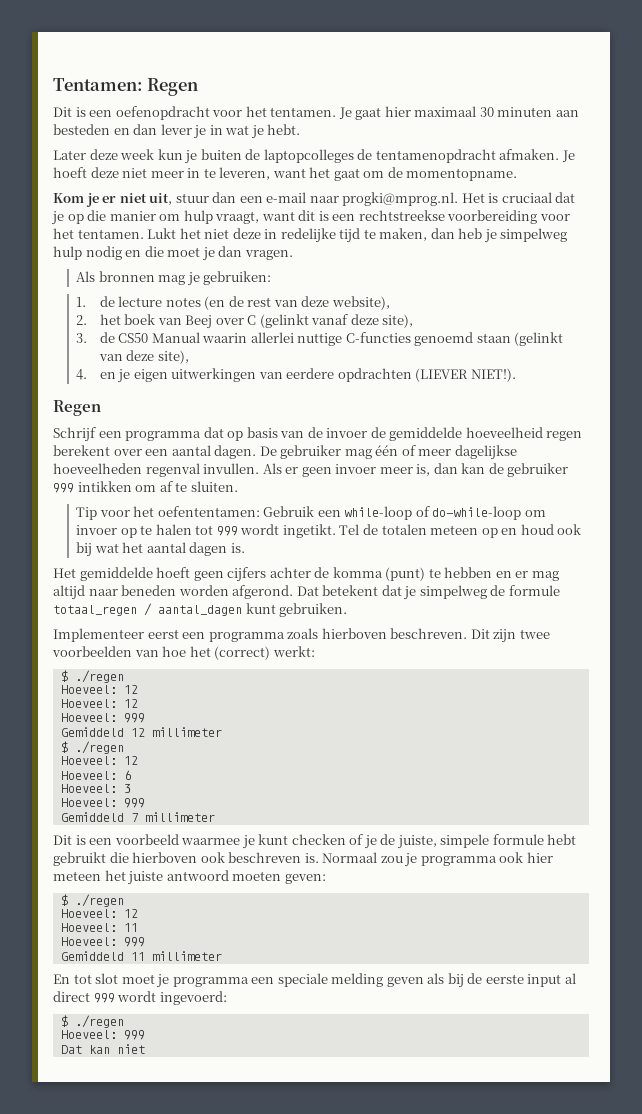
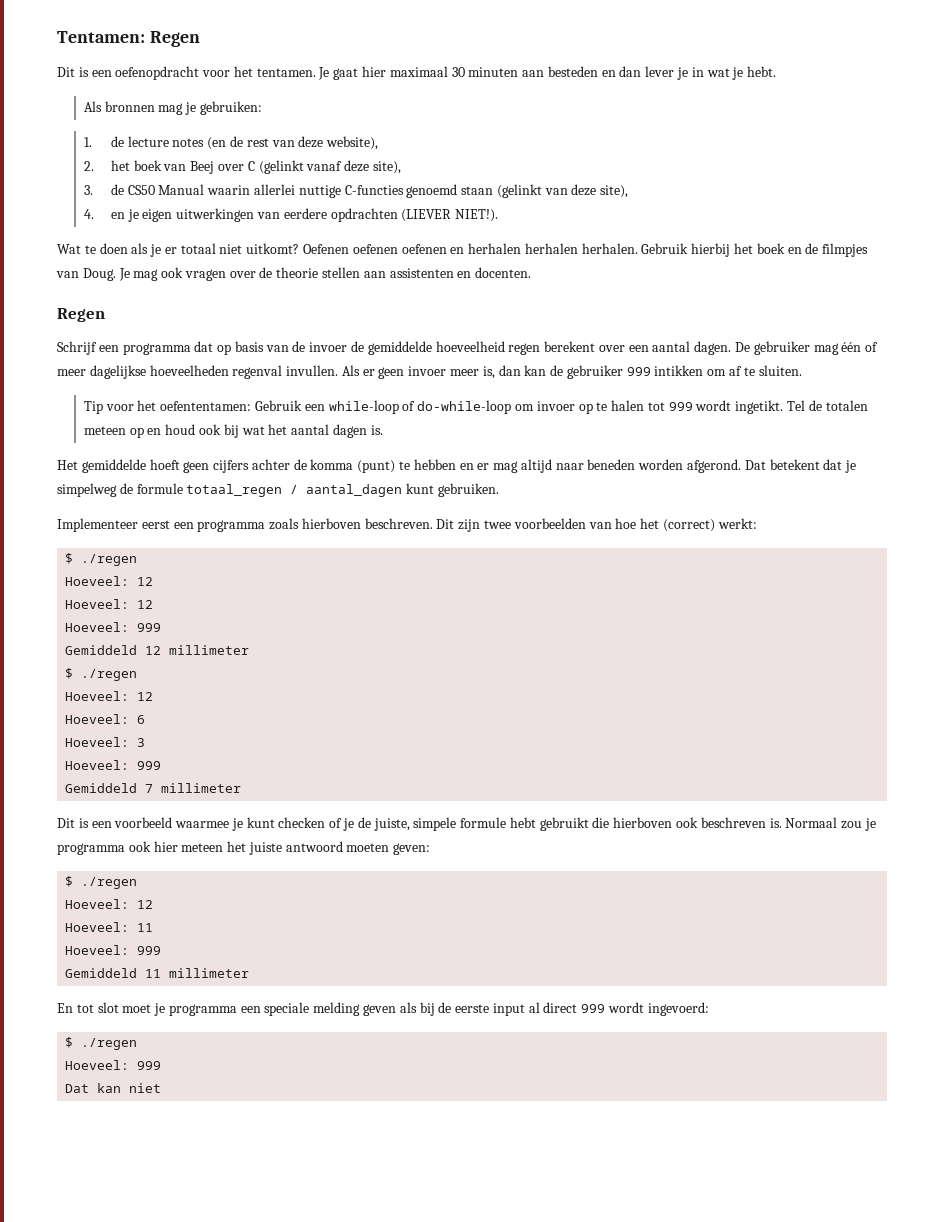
- Later deze week kun je buiten de laptopcolleges de tentamenopdracht afmaken. Je hoeft deze niet meer in te leveren, want het gaat om de momentopname.
- Kom je er niet uit, stuur dan een e-mail naar progki@mprog.nl. Het is cruciaal dat je op die manier om hulp vraagt, want dit is een rechtstreekse voorbereiding voor het tentamen. Lukt het niet deze in redelijke tijd te maken, dan heb je simpelweg hulp nodig en die moet je dan vragen.
+ Wat te doen als je er totaal niet uitkomt? Oefenen oefenen oefenen en herhalen herhalen herhalen. Gebruik hierbij het boek en de filmpjes van Doug. Je mag ook vragen over de theorie stellen aan assistenten en docenten.

